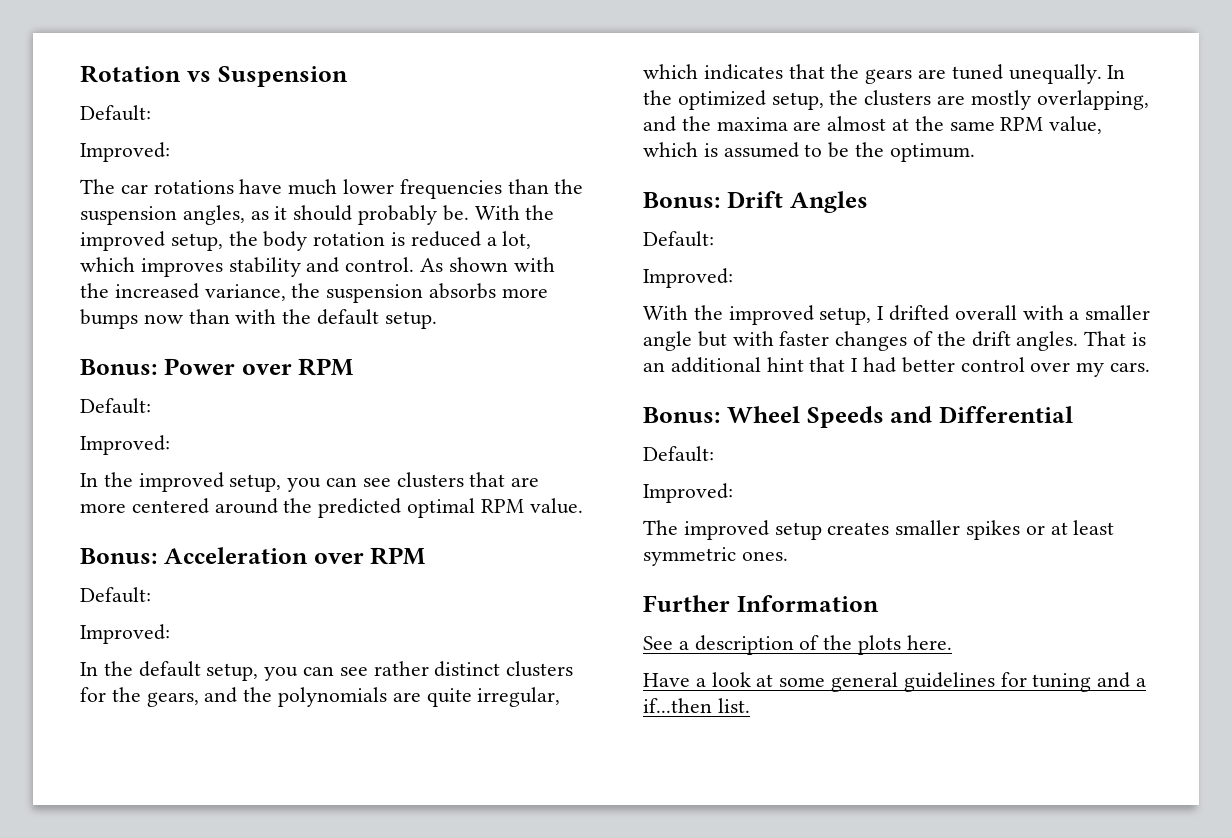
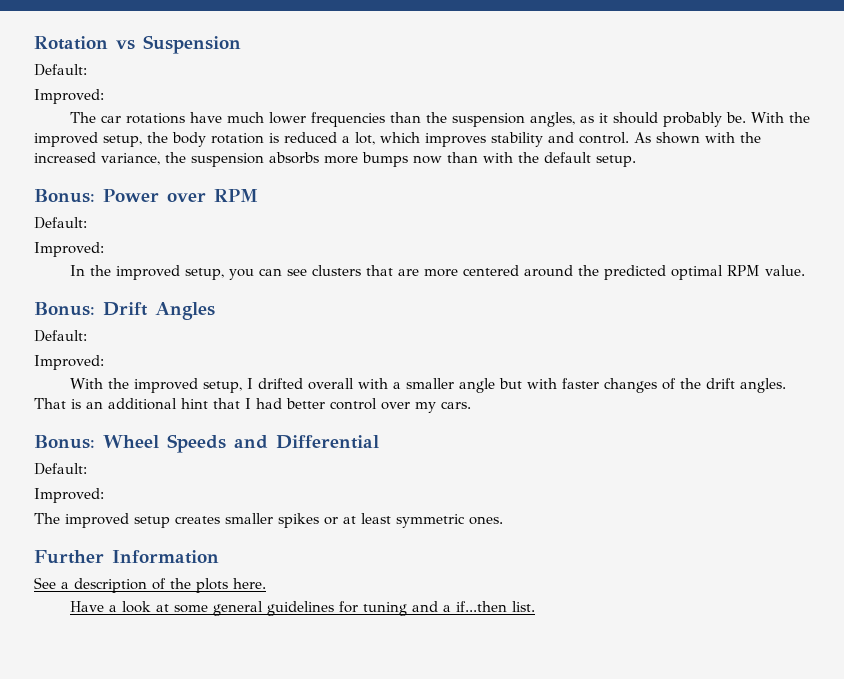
- Bonus: Acceleration over RPM
- Default:
- Improved:
- In the default setup, you can see rather distinct clusters for the gears, and the polynomials are quite irregular, which indicates that the gears are tuned unequally. In the optimized setup, the clusters are mostly overlapping, and the maxima are almost at the same RPM value, which is assumed to be the optimum.

